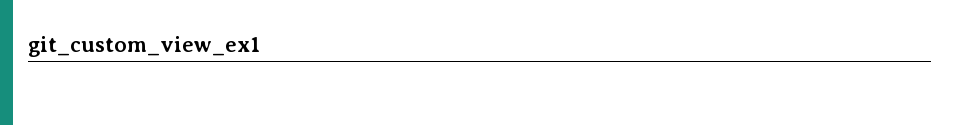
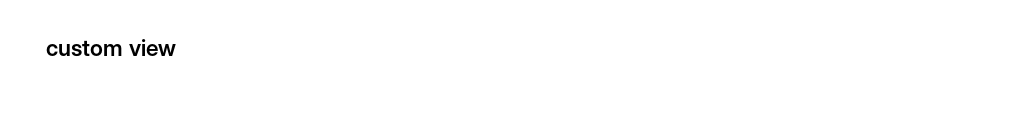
- git_custom_view_ex1
+ custom view

